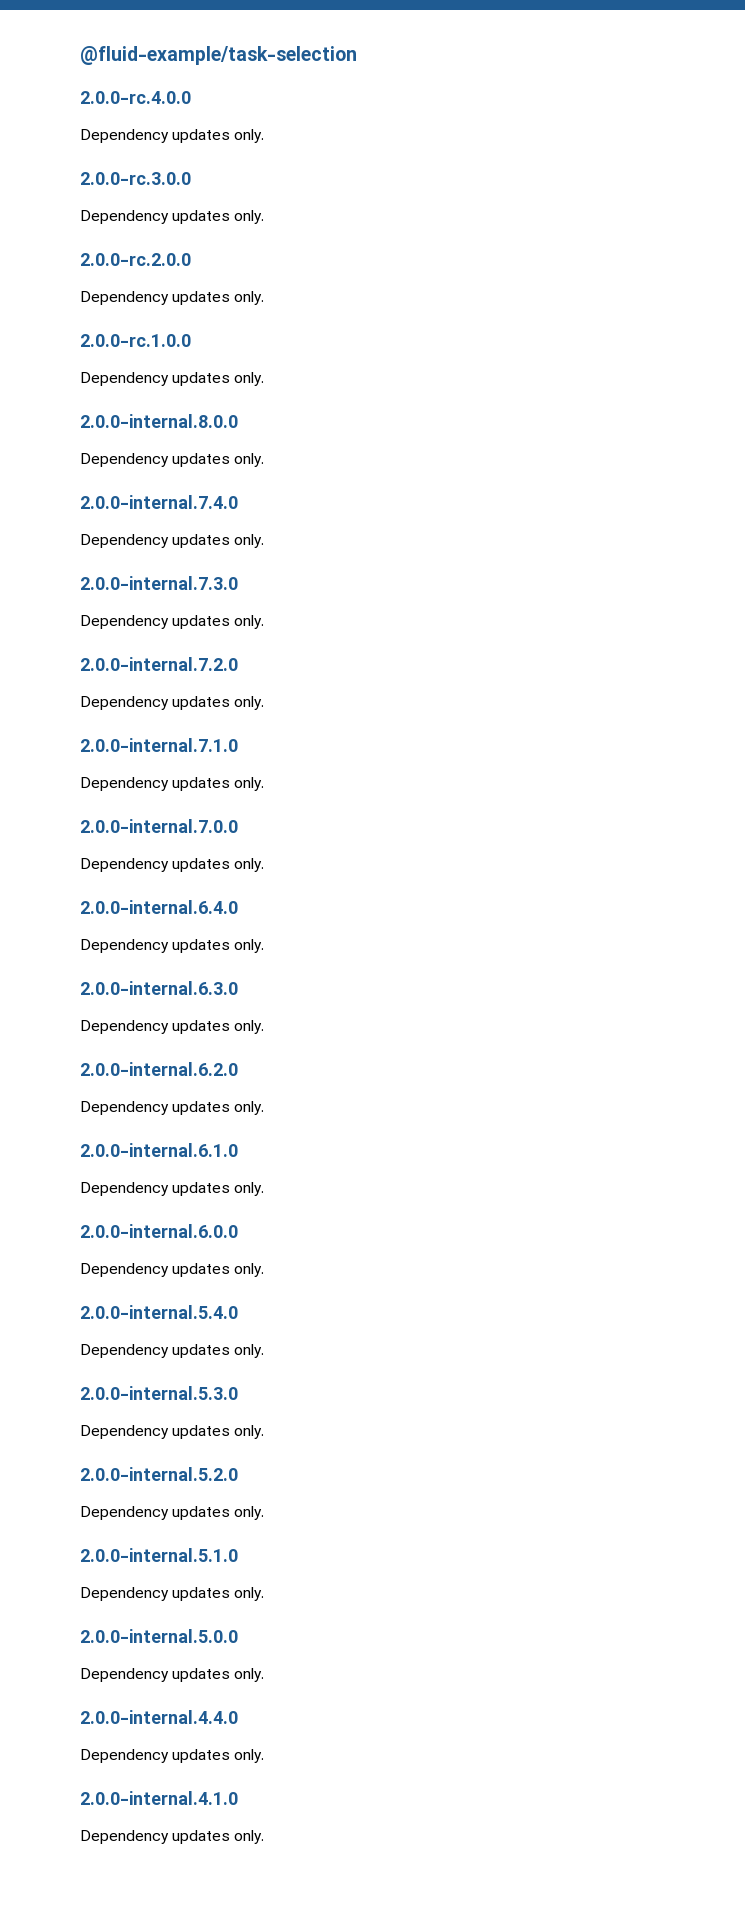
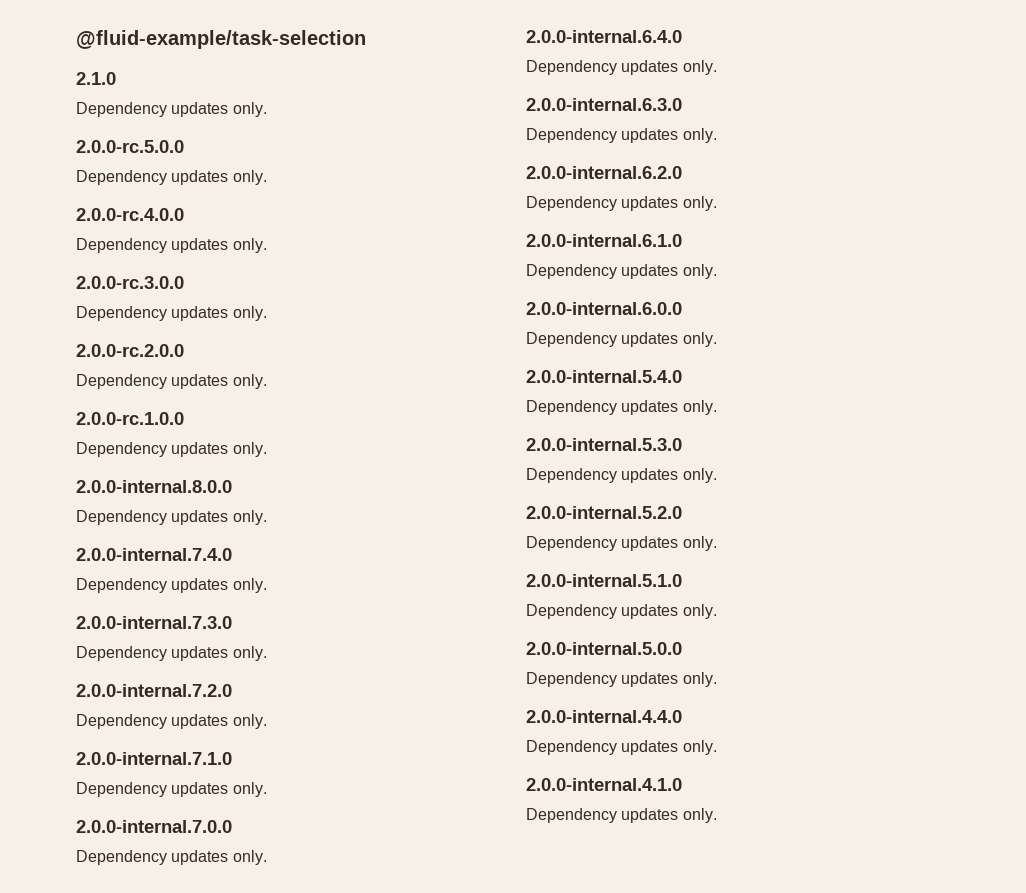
+ 2.1.0
+ Dependency updates only.
+ 2.0.0-rc.5.0.0
+ Dependency updates only.

